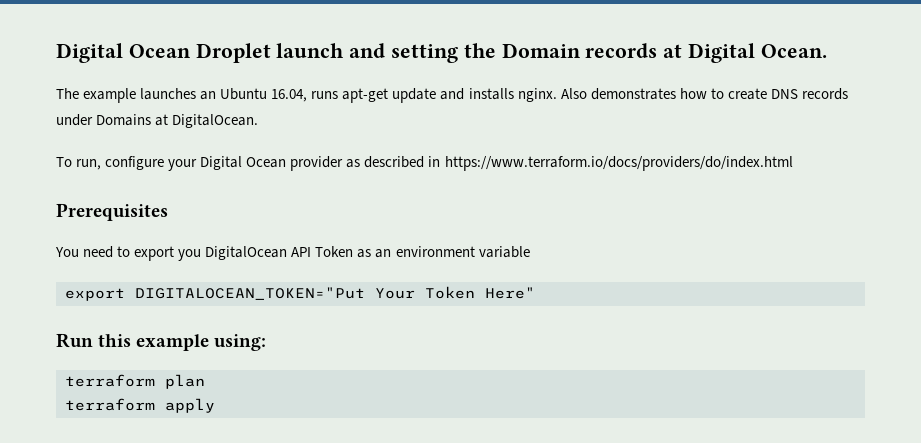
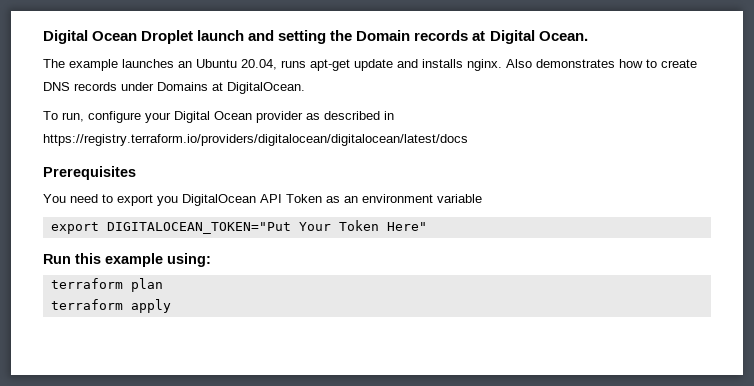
- The example launches an Ubuntu 16.04, runs apt-get update and installs nginx.
+ The example launches an Ubuntu 20.04, runs apt-get update and installs nginx.
- To run, configure your Digital Ocean provider as described in https://www.terraform.io/docs/providers/do/index.html
+ To run, configure your Digital Ocean provider as described in https://registry.terraform.io/providers/digitalocean/digitalocean/latest/docs

